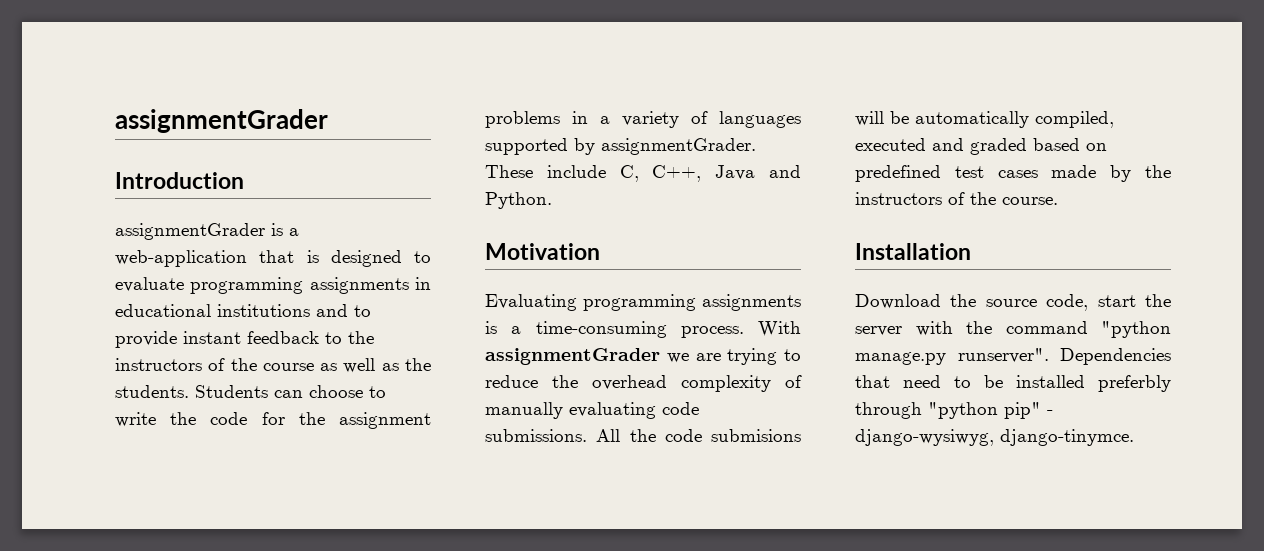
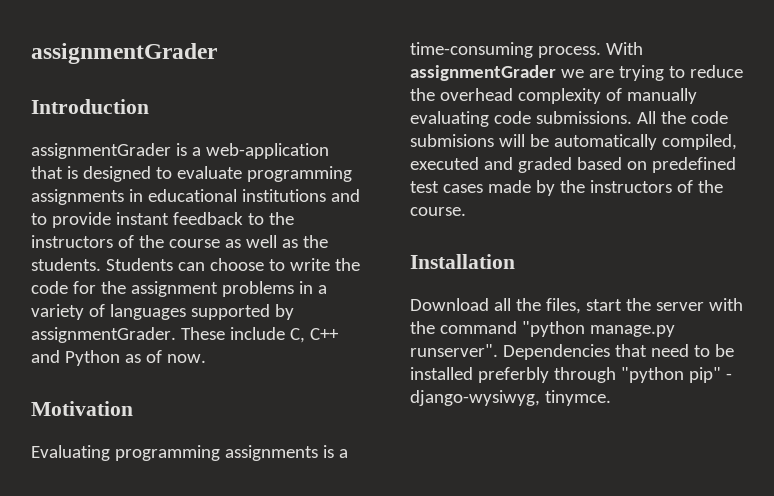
- These include C, C++, Java and Python.
+ These include C, C++ and Python as of now.
- Download the source code, start the server with the command "python manage.py runserver".
+ Download all the files, start the server with the command "python manage.py runserver".
- Dependencies that need to be installed preferbly through "python pip" - django-wysiwyg, django-tinymce.
+ Dependencies that need to be installed preferbly through "python pip" - django-wysiwyg, tinymce.

